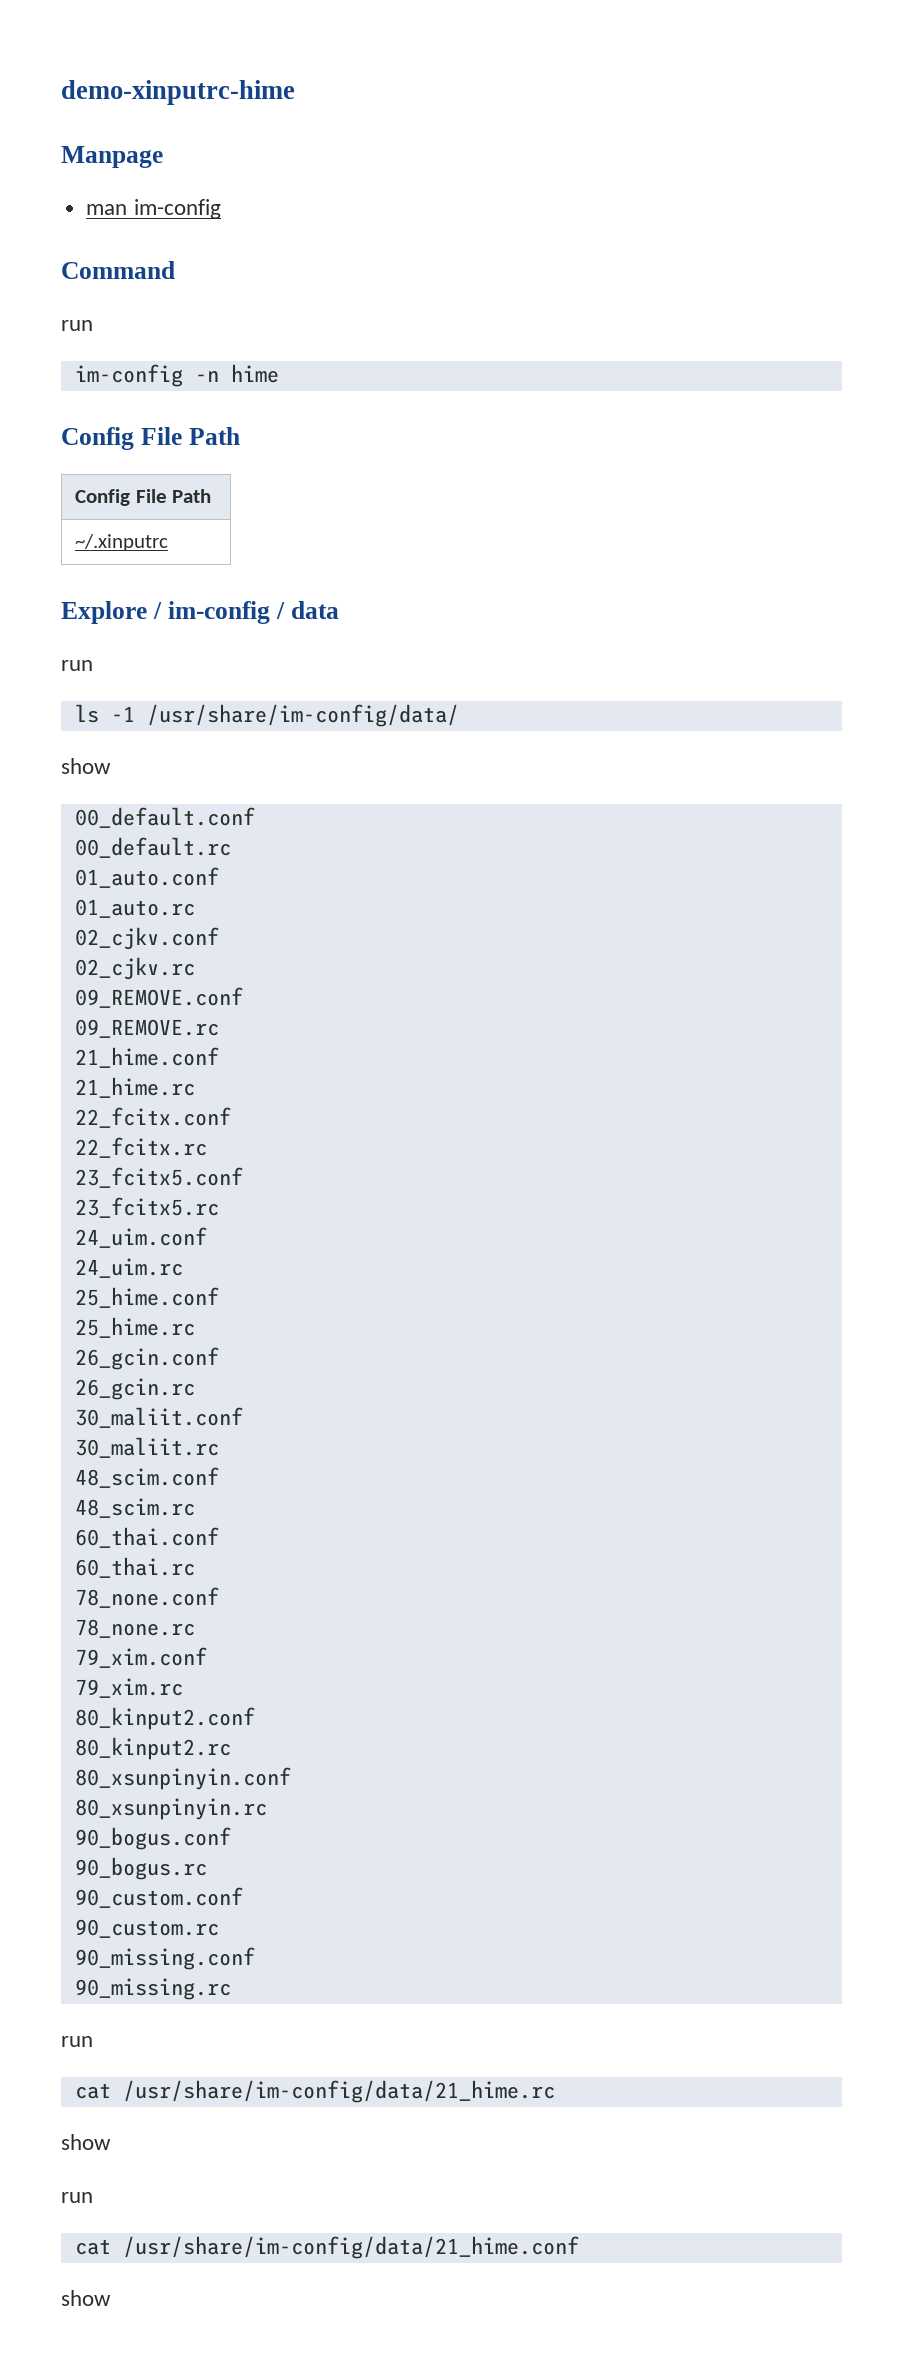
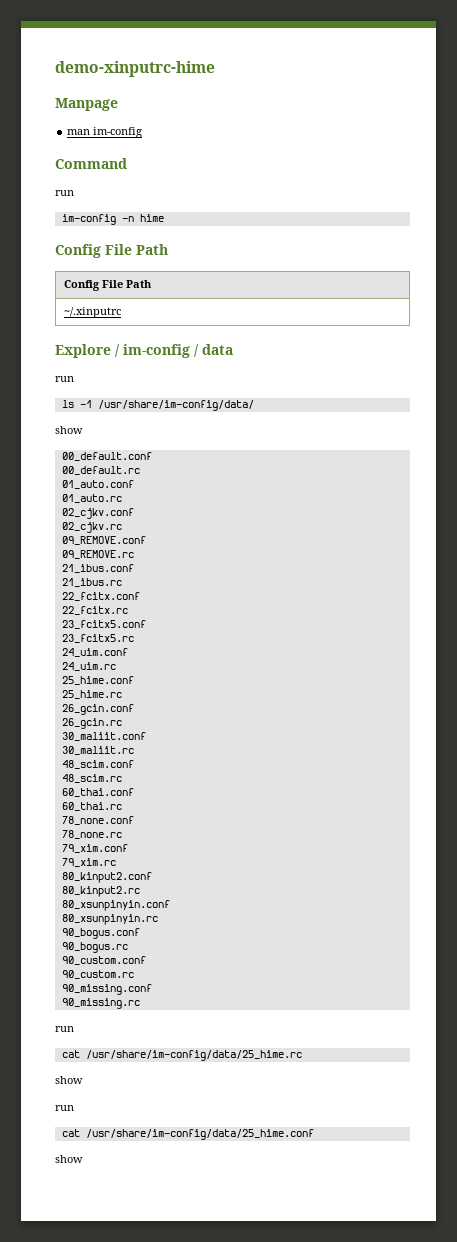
- 21_hime.conf
- 21_hime.rc
+ 21_ibus.conf
+ 21_ibus.rc
- cat /usr/share/im-config/data/21_hime.rc
+ cat /usr/share/im-config/data/25_hime.rc
- cat /usr/share/im-config/data/21_hime.conf
+ cat /usr/share/im-config/data/25_hime.conf

